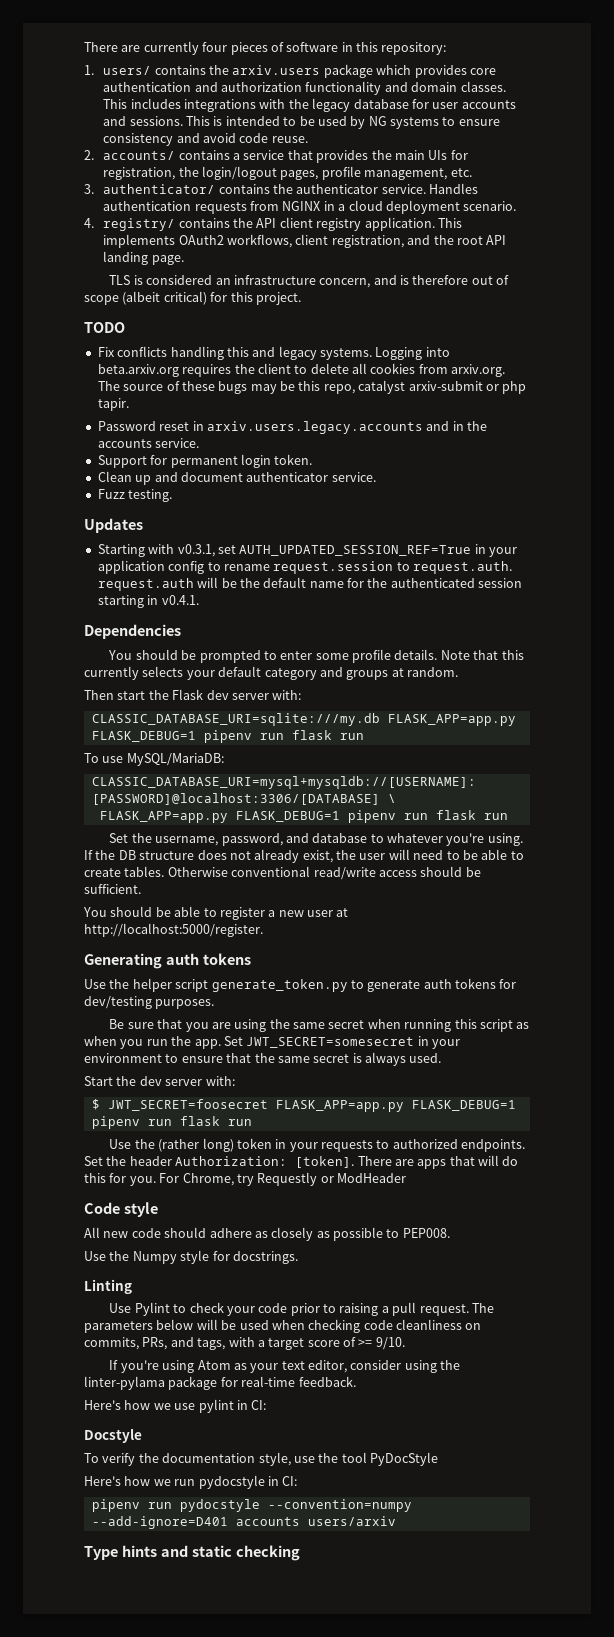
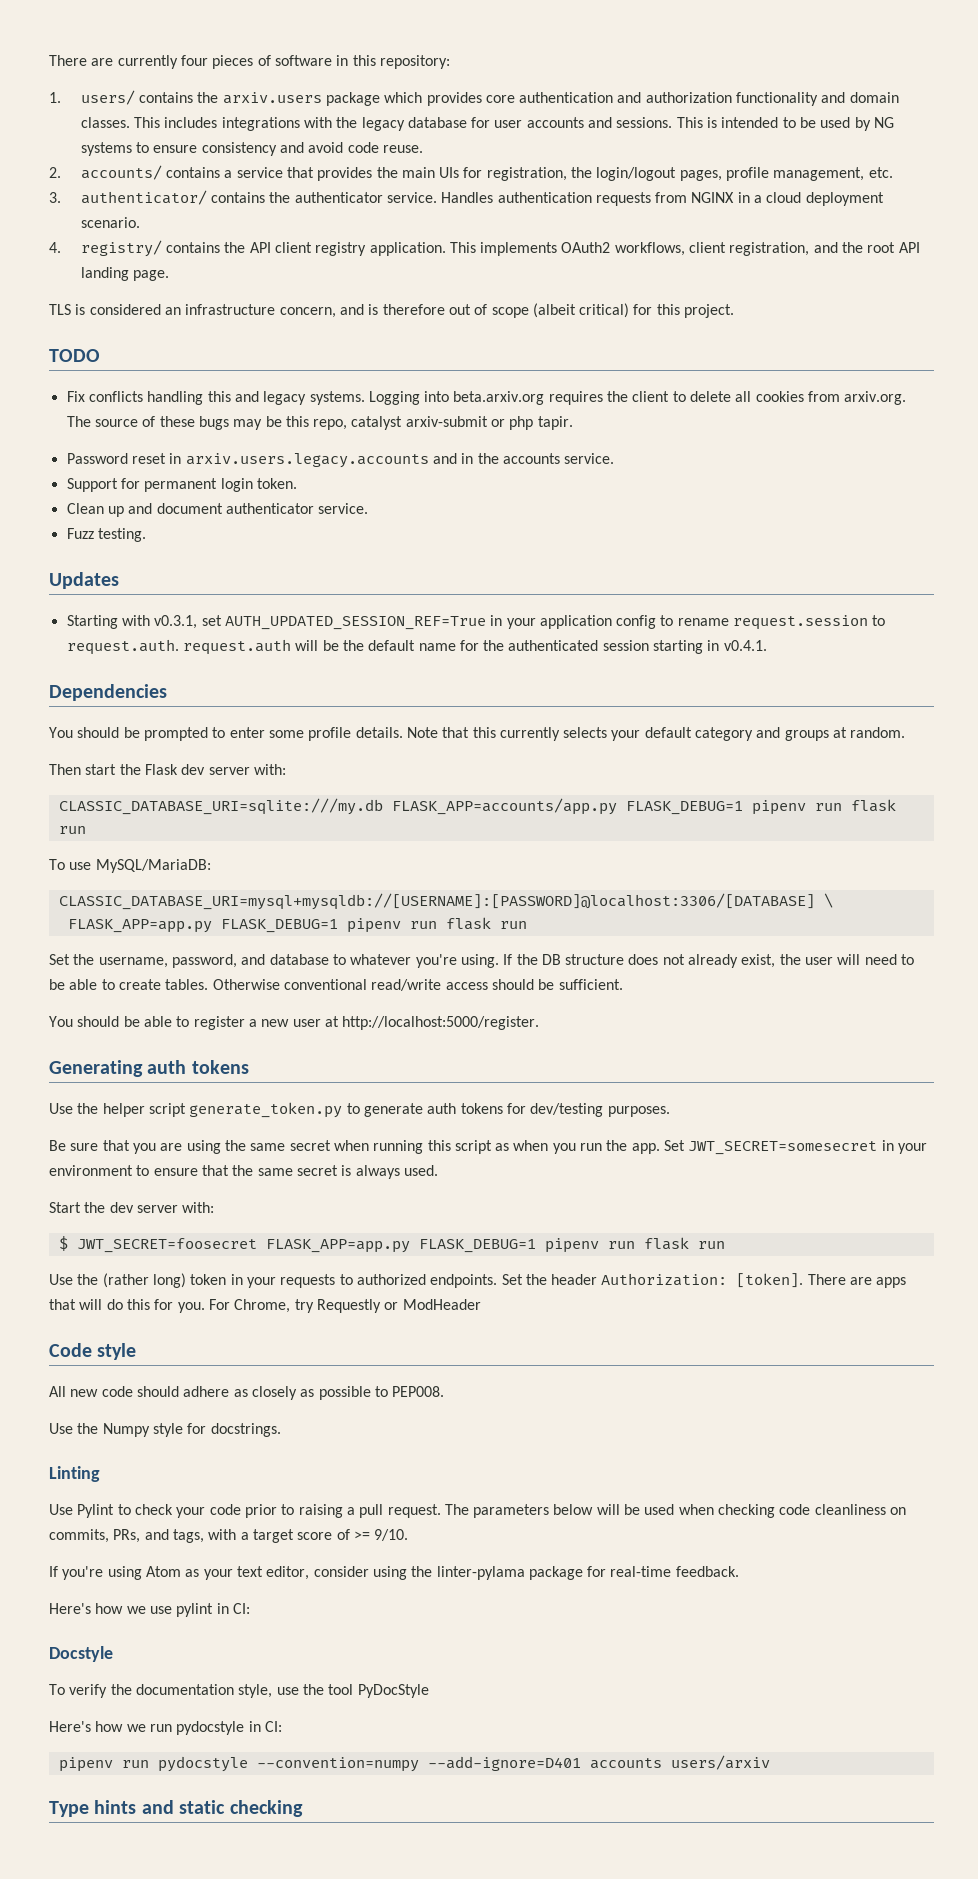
- CLASSIC_DATABASE_URI=sqlite:///my.db FLASK_APP=app.py FLASK_DEBUG=1 pipenv run flask run
+ CLASSIC_DATABASE_URI=sqlite:///my.db FLASK_APP=accounts/app.py FLASK_DEBUG=1 pipenv run flask run

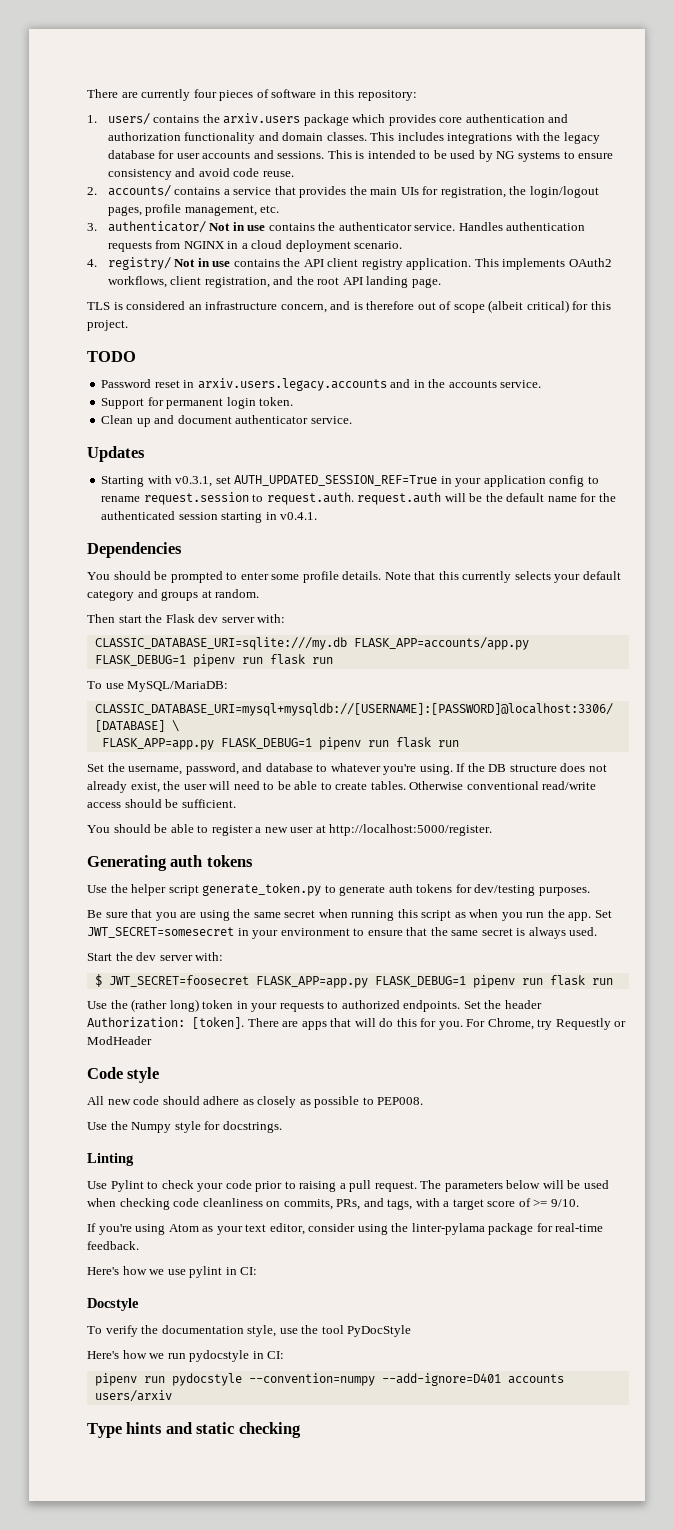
- 3. authenticator/ contains the authenticator service.
+ 3. authenticator/ Not in use contains the authenticator service.
- 4. registry/ contains the API client registry application.
+ 4. registry/ Not in use contains the API client registry application.
- Fix conflicts handling this and legacy systems. Logging into beta.arxiv.org requires the client to delete all cookies from arxiv.org. The source of these bugs may be this repo, catalyst arxiv-submit or php tapir.
- Fuzz testing.

